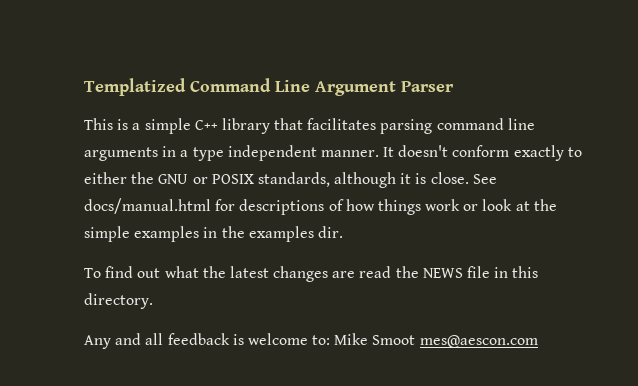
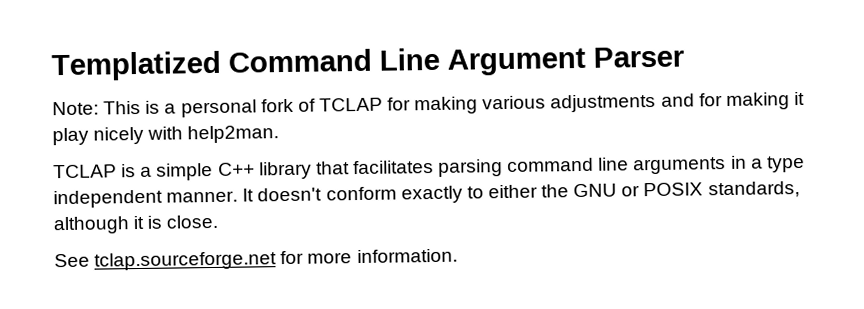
- This is a simple C++ library that facilitates parsing command line arguments in a type independent manner.
+ Note: This is a personal fork of TCLAP for making various adjustments and for making it play nicely with help2man.
+ TCLAP is a simple C++ library that facilitates parsing command line arguments in a type independent manner.
- It doesn't conform exactly to either the GNU or POSIX standards, although it is close. See docs/manual.html for descriptions of how things work or look at the simple examples in the examples dir.
- To find out what the latest changes are read the NEWS file in this directory.
- Any and all feedback is welcome to: Mike Smoot mes@aescon.com
+ It doesn't conform exactly to either the GNU or POSIX standards, although it is close.
+ See tclap.sourceforge.net for more information.

